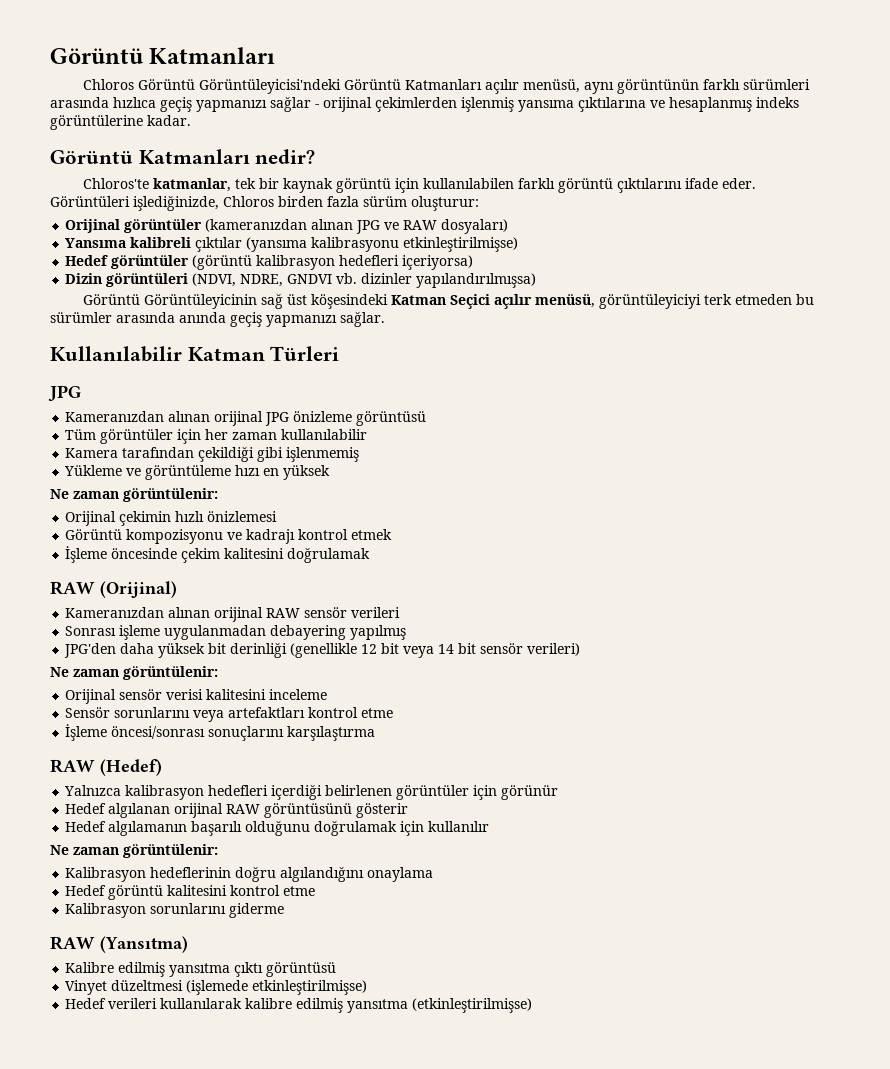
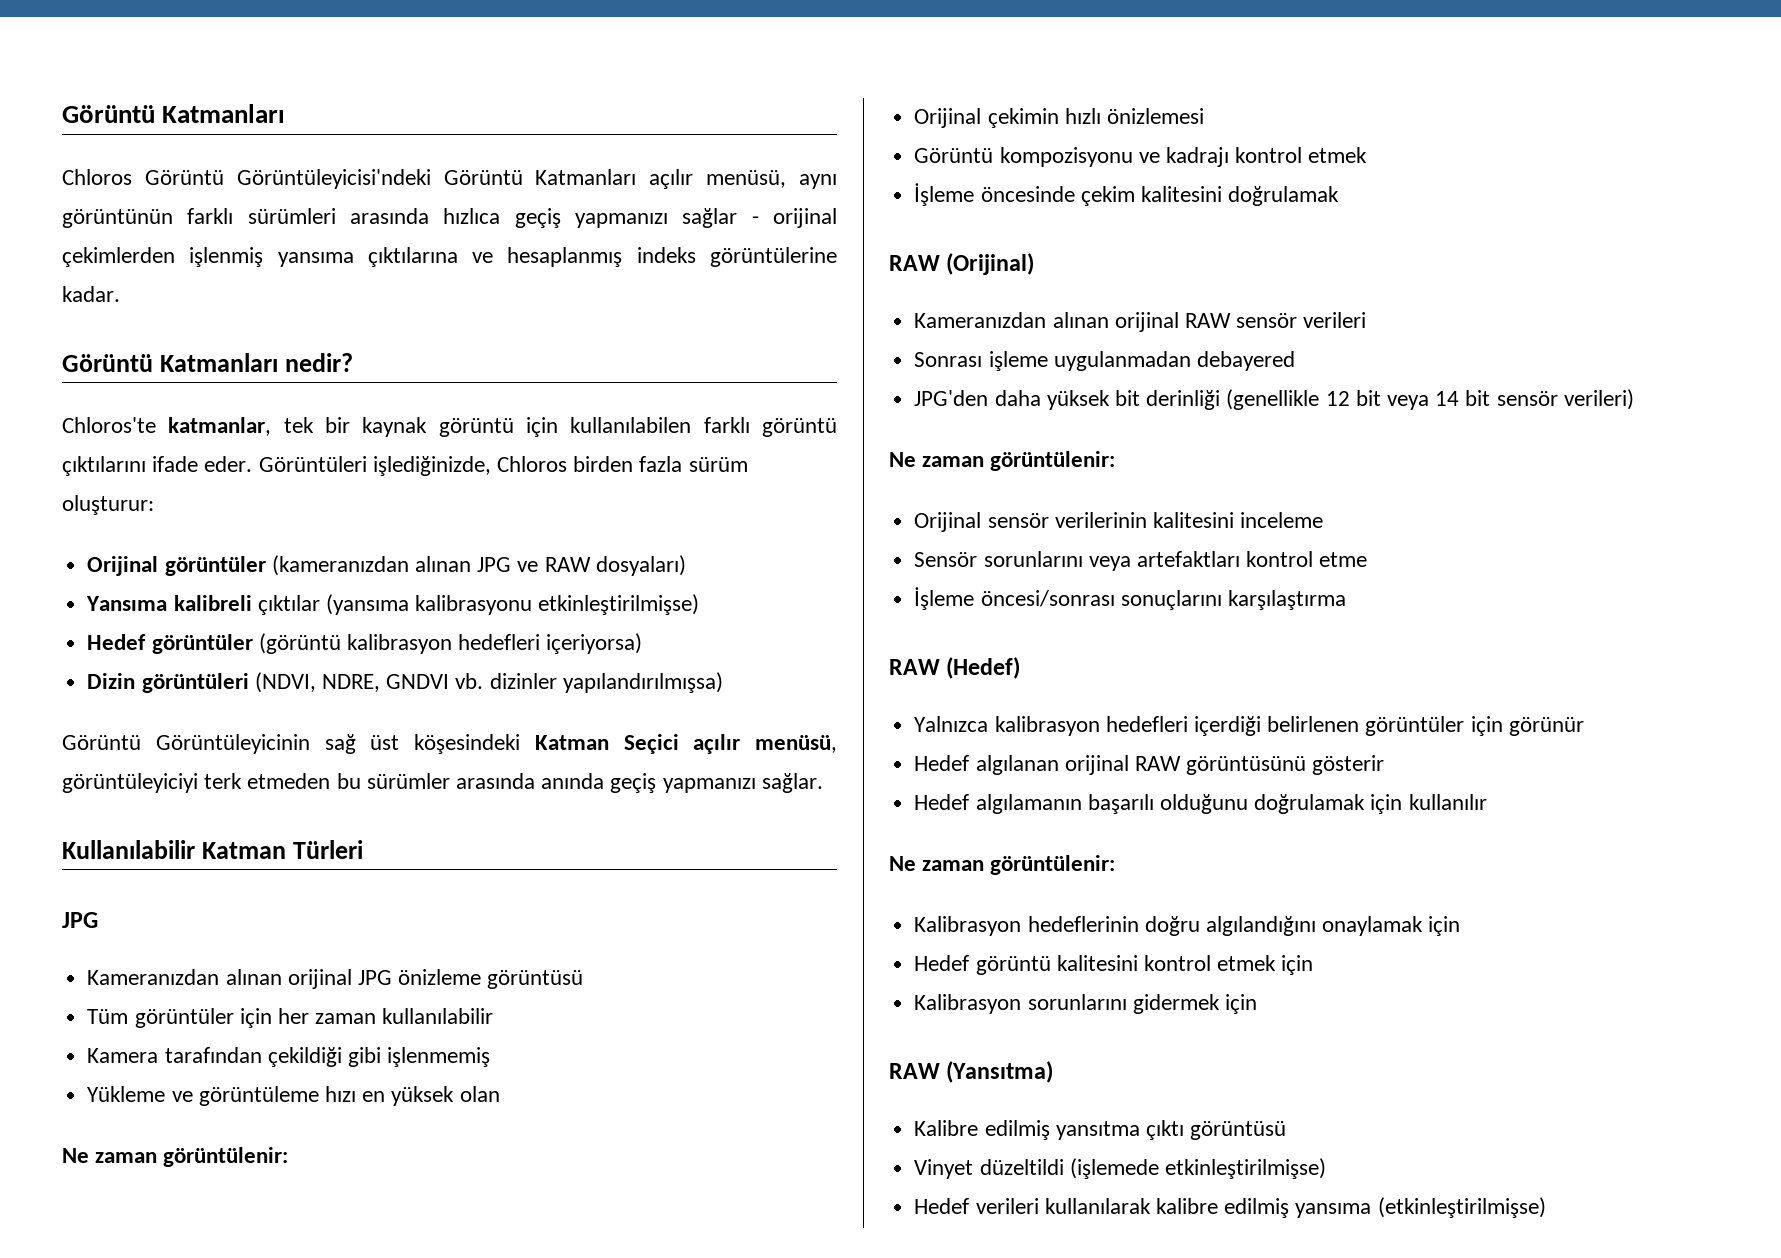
- Yükleme ve görüntüleme hızı en yüksek
+ Yükleme ve görüntüleme hızı en yüksek olan
- Sonrası işleme uygulanmadan debayering yapılmış
+ Sonrası işleme uygulanmadan debayered
- Orijinal sensör verisi kalitesini inceleme
+ Orijinal sensör verilerinin kalitesini inceleme
- Kalibrasyon hedeflerinin doğru algılandığını onaylama
+ Kalibrasyon hedeflerinin doğru algılandığını onaylamak için
- Hedef görüntü kalitesini kontrol etme
+ Hedef görüntü kalitesini kontrol etmek için
- Kalibrasyon sorunlarını giderme
+ Kalibrasyon sorunlarını gidermek için
- Vinyet düzeltmesi (işlemede etkinleştirilmişse)
+ Vinyet düzeltildi (işlemede etkinleştirilmişse)
- Hedef verileri kullanılarak kalibre edilmiş yansıtma (etkinleştirilmişse)
+ Hedef verileri kullanılarak kalibre edilmiş yansıma (etkinleştirilmişse)

